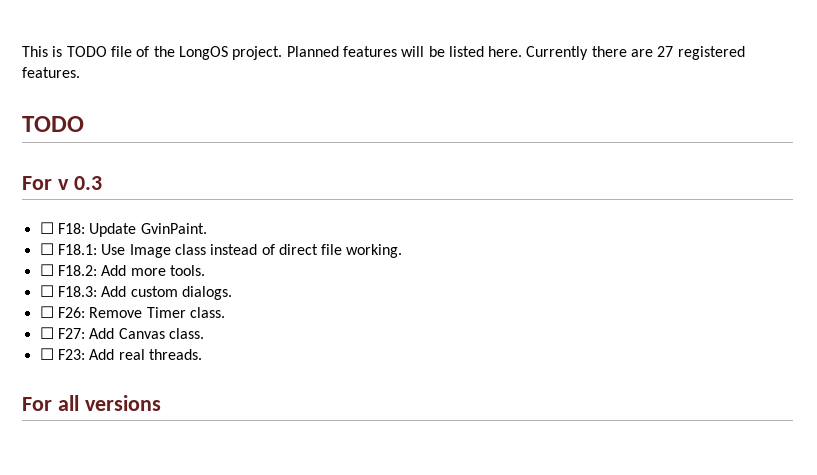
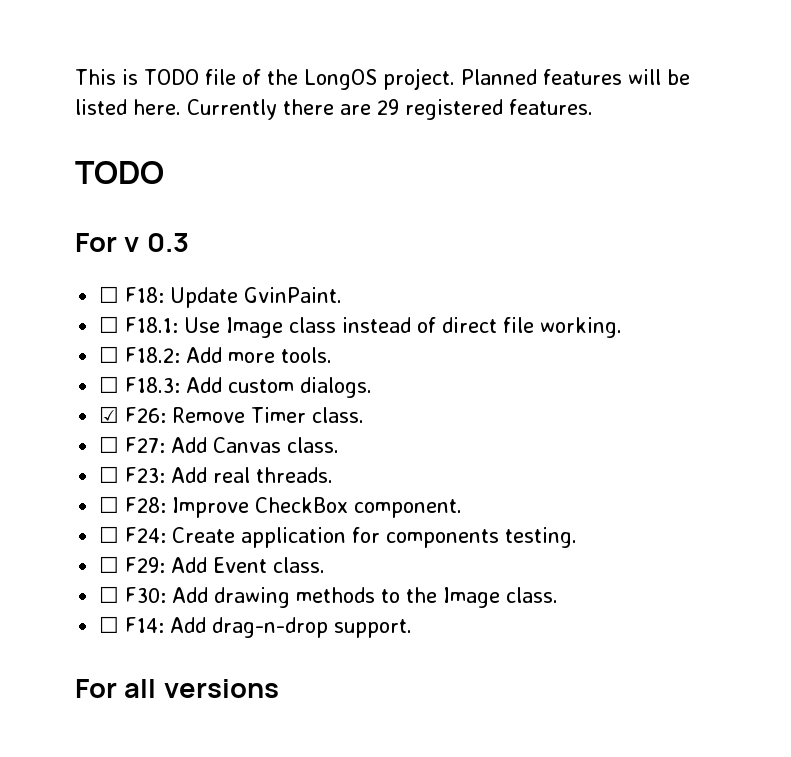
- Currently there are 27 registered features.
+ Currently there are 29 registered features.
- ☐ F26: Remove Timer class.
+ ☑ F26: Remove Timer class.
+ ☐ F28: Improve CheckBox component.
+ ☐ F24: Create application for components testing.
+ ☐ F29: Add Event class.
+ ☐ F30: Add drawing methods to the Image class.
+ ☐ F14: Add drag-n-drop support.

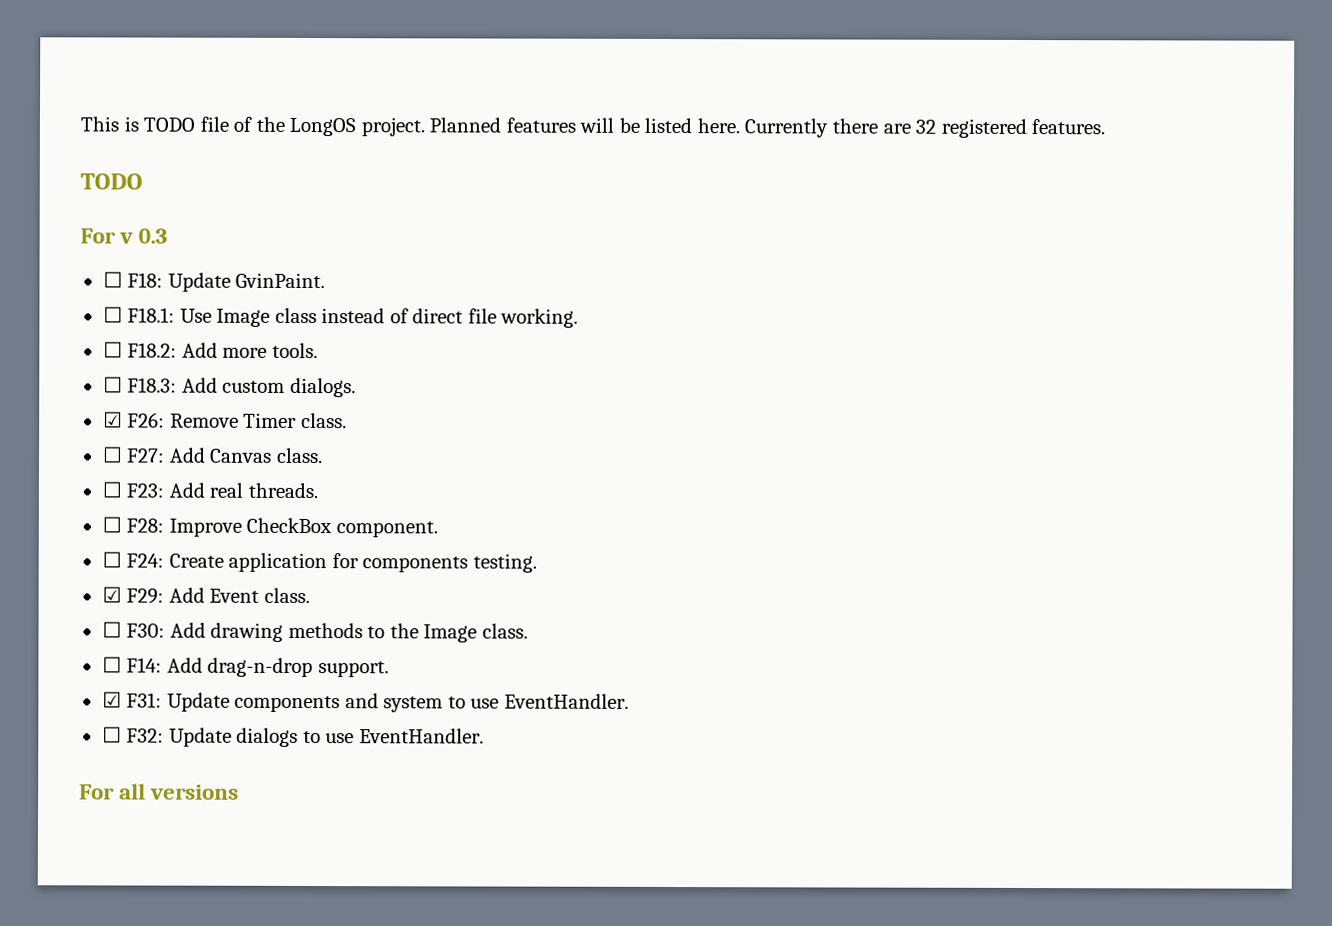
- Currently there are 29 registered features.
+ Currently there are 32 registered features.
- ☐ F29: Add Event class.
+ ☑ F29: Add Event class.
+ ☑ F31: Update components and system to use EventHandler.
+ ☐ F32: Update dialogs to use EventHandler.

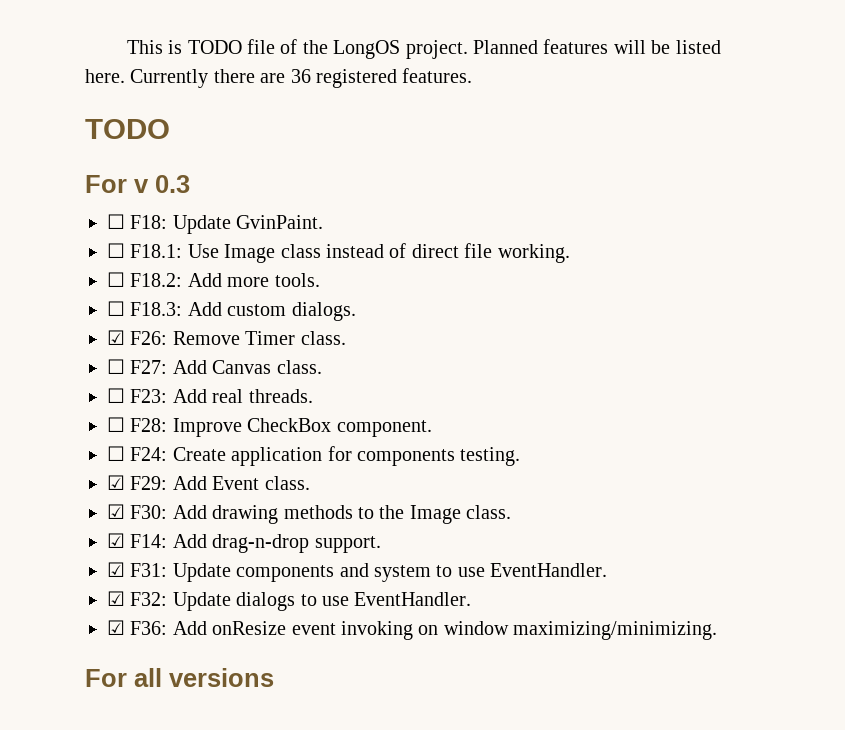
- Currently there are 32 registered features.
+ Currently there are 36 registered features.
- ☐ F30: Add drawing methods to the Image class.
+ ☑ F30: Add drawing methods to the Image class.
- ☐ F14: Add drag-n-drop support.
+ ☑ F14: Add drag-n-drop support.
- ☐ F32: Update dialogs to use EventHandler.
+ ☑ F32: Update dialogs to use EventHandler.
+ ☑ F36: Add onResize event invoking on window maximizing/minimizing.

